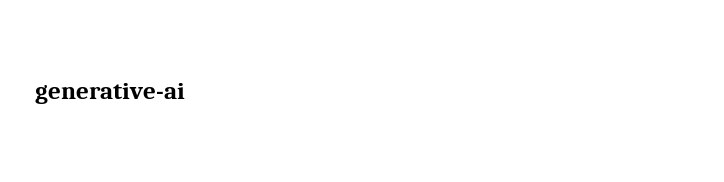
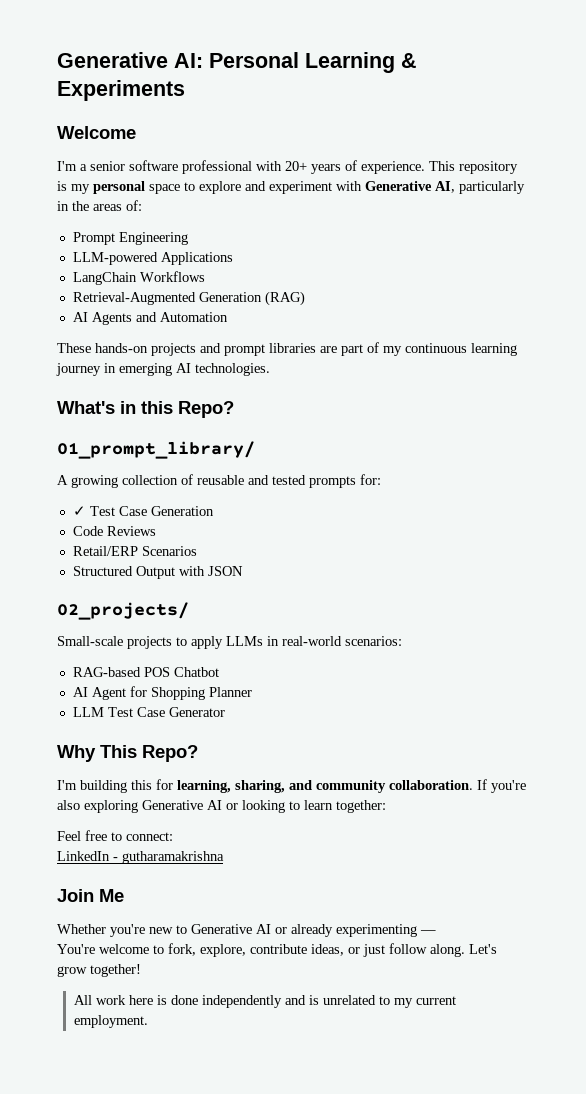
- generative-ai
+ Generative AI: Personal Learning & Experiments
+ Welcome
+ I'm a senior software professional with 20+ years of experience. This repository is my personal space to explore and experiment with Generative AI, particularly in the areas of:
+ Prompt Engineering
+ LLM-powered Applications
+ LangChain Workflows
+ Retrieval-Augmented Generation (RAG)
+ AI Agents and Automation
+ These hands-on projects and prompt libraries are part of my continuous learning journey in emerging AI technologies.
+ What's in this Repo?
+ 01_prompt_library/
+ A growing collection of reusable and tested prompts for:
+ ✓ Test Case Generation
+ Code Reviews
+ Retail/ERP Scenarios
+ Structured Output with JSON
+ 02_projects/
+ Small-scale projects to apply LLMs in real-world scenarios:
+ RAG-based POS Chatbot
+ AI Agent for Shopping Planner
+ LLM Test Case Generator
+ Why This Repo?
+ I'm building this for learning, sharing, and community collaboration. If you're also exploring Generative AI or looking to learn together:
+ Feel free to connect:
+ LinkedIn - gutharamakrishna
+ Join Me
+ Whether you're new to Generative AI or already experimenting —
+ You're welcome to fork, explore, contribute ideas, or just follow along. Let's grow together!
+ All work here is done independently and is unrelated to my current employment.

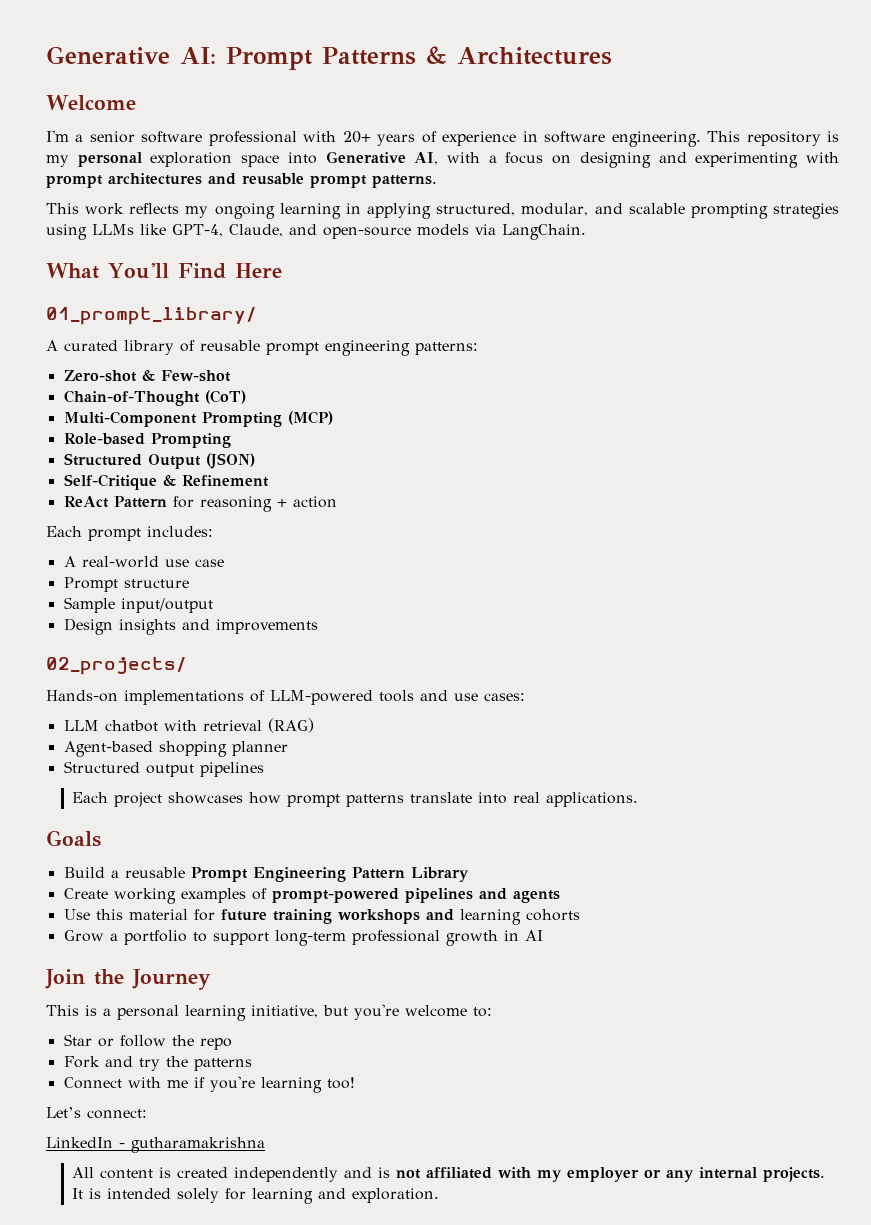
- Generative AI: Personal Learning & Experiments
+ Generative AI: Prompt Patterns & Architectures
- I'm a senior software professional with 20+ years of experience.
+ I'm a senior software professional with 20+ years of experience in software engineering.
- This repository is my personal space to explore and experiment with Generative AI, particularly in the areas of:
- Prompt Engineering
- LLM-powered Applications
- LangChain Workflows
- Retrieval-Augmented Generation (RAG)
- AI Agents and Automation
- These hands-on projects and prompt libraries are part of my continuous learning journey in emerging AI technologies.
- What's in this Repo?
+ This repository is my personal exploration space into Generative AI, with a focus on designing and experimenting with prompt architectures and reusable prompt patterns.
+ This work reflects my ongoing learning in applying structured, modular, and scalable prompting strategies using LLMs like GPT-4, Claude, and open-source models via LangChain.
+ What You'll Find Here
  01_prompt_library/
- A growing collection of reusable and tested prompts for:
- ✓ Test Case Generation
- Code Reviews
- Retail/ERP Scenarios
- Structured Output with JSON
+ A curated library of reusable prompt engineering patterns:
+ Zero-shot & Few-shot
+ Chain-of-Thought (CoT)
+ Multi-Component Prompting (MCP)
+ Role-based Prompting
+ Structured Output (JSON)
+ Self-Critique & Refinement
+ ReAct Pattern for reasoning + action
+ Each prompt includes:
+ A real-world use case
+ Prompt structure
+ Sample input/output
+ Design insights and improvements
  02_projects/
- Small-scale projects to apply LLMs in real-world scenarios:
- RAG-based POS Chatbot
- AI Agent for Shopping Planner
- LLM Test Case Generator
- Why This Repo?
- I'm building this for learning, sharing, and community collaboration. If you're also exploring Generative AI or looking to learn together:
- Feel free to connect:
+ Hands-on implementations of LLM-powered tools and use cases:
+ LLM chatbot with retrieval (RAG)
+ Agent-based shopping planner
+ Structured output pipelines
+ Each project showcases how prompt patterns translate into real applications.
+ Goals
+ Build a reusable Prompt Engineering Pattern Library
+ Create working examples of prompt-powered pipelines and agents
+ Use this material for future training workshops and learning cohorts
+ Grow a portfolio to support long-term professional growth in AI
+ Join the Journey
+ This is a personal learning initiative, but you're welcome to:
+ Star or follow the repo
+ Fork and try the patterns
+ Connect with me if you're learning too!
+ Let’s connect:
  LinkedIn - gutharamakrishna
- Join Me
- Whether you're new to Generative AI or already experimenting —
- You're welcome to fork, explore, contribute ideas, or just follow along. Let's grow together!
- All work here is done independently and is unrelated to my current employment.
+ All content is created independently and is not affiliated with my employer or any internal projects. It is intended solely for learning and exploration.

